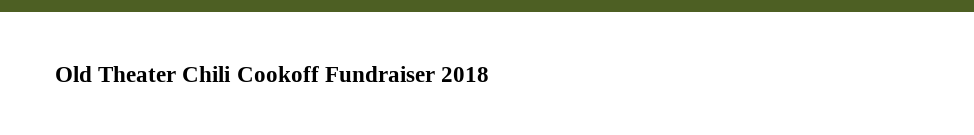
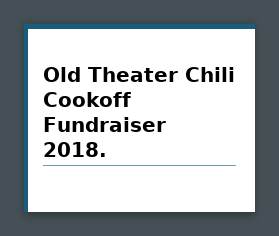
- Old Theater Chili Cookoff Fundraiser 2018
+ Old Theater Chili Cookoff Fundraiser 2018.

